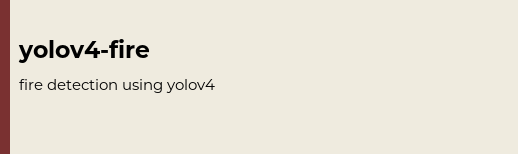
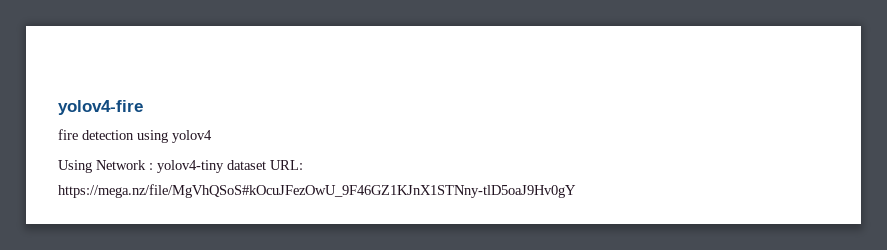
+ Using Network : yolov4-tiny dataset URL: https://mega.nz/file/MgVhQSoS#kOcuJFezOwU_9F46GZ1KJnX1STNny-tlD5oaJ9Hv0gY

